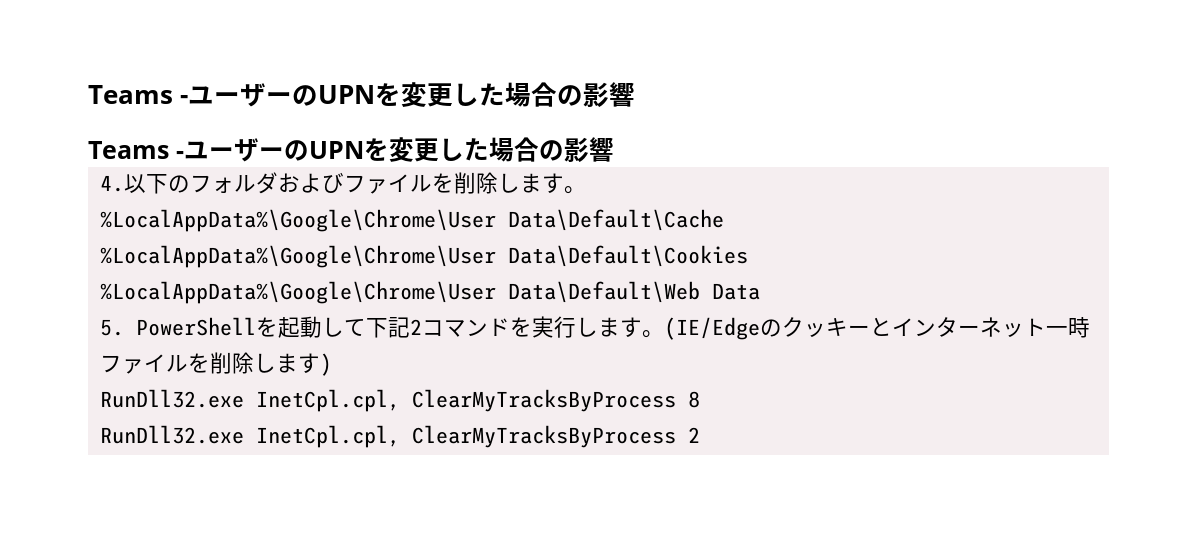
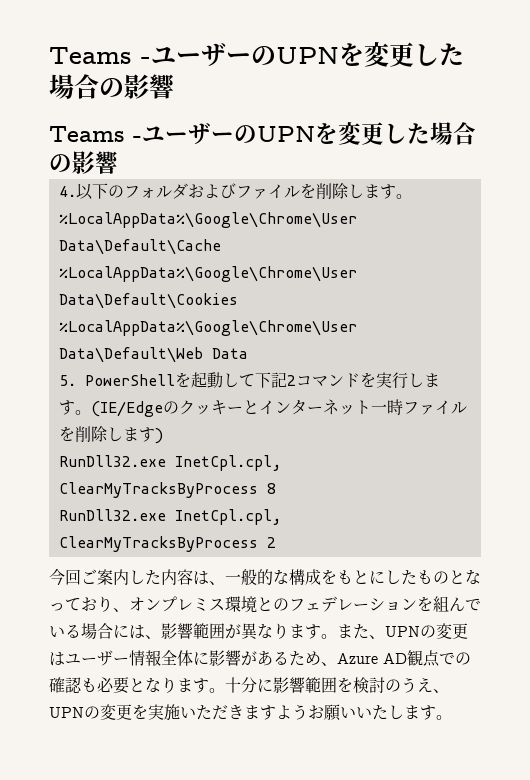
+ 今回ご案内した内容は、一般的な構成をもとにしたものとなっており、オンプレミス環境とのフェデレーションを組んでいる場合には、影響範囲が異なります。また、UPNの変更はユーザー情報全体に影響があるため、Azure AD観点での確認も必要となります。十分に影響範囲を検討のうえ、UPNの変更を実施いただきますようお願いいたします。

